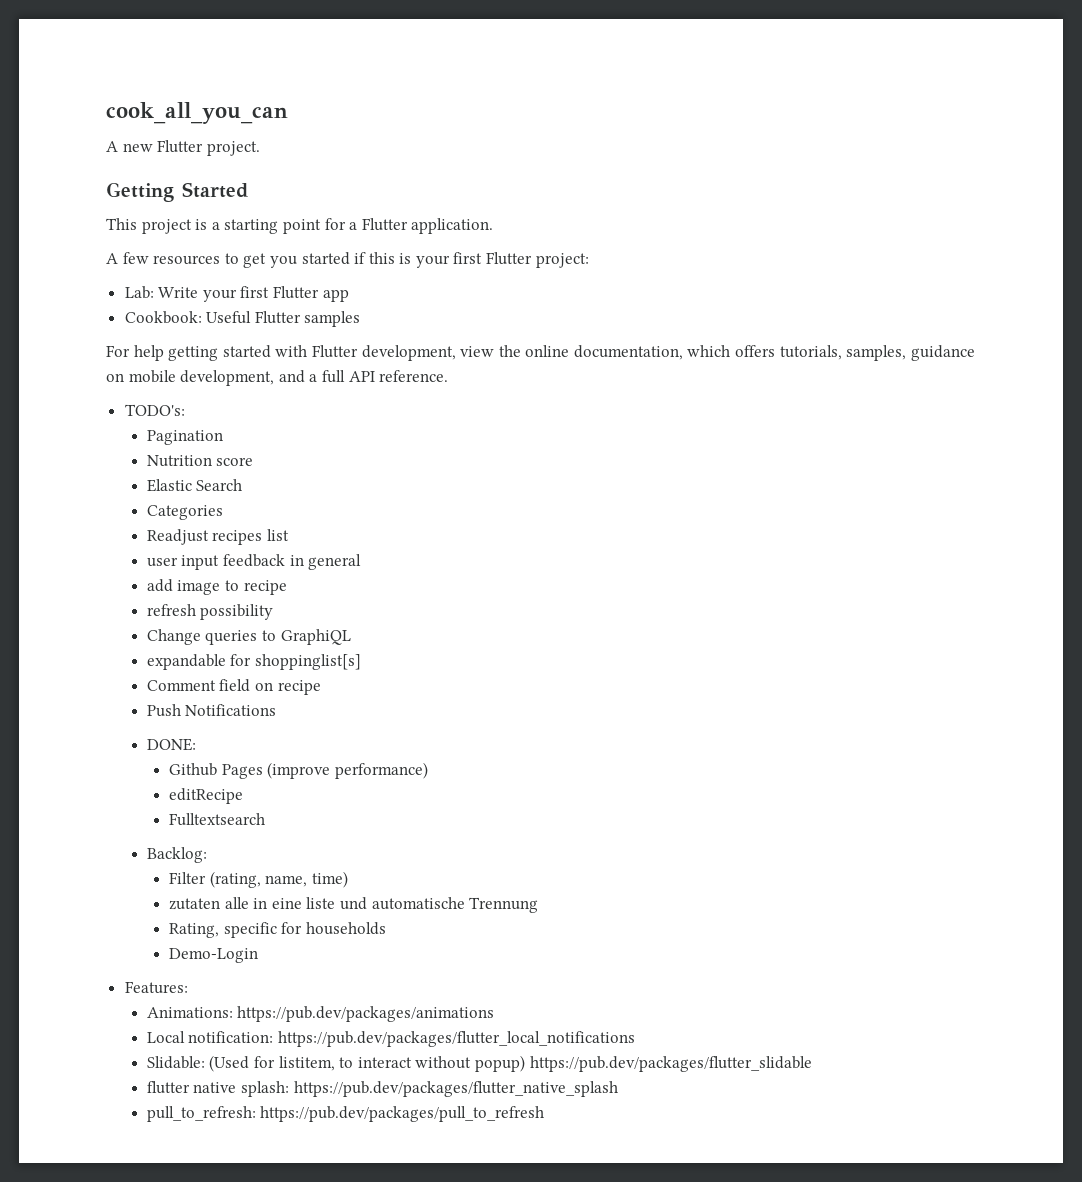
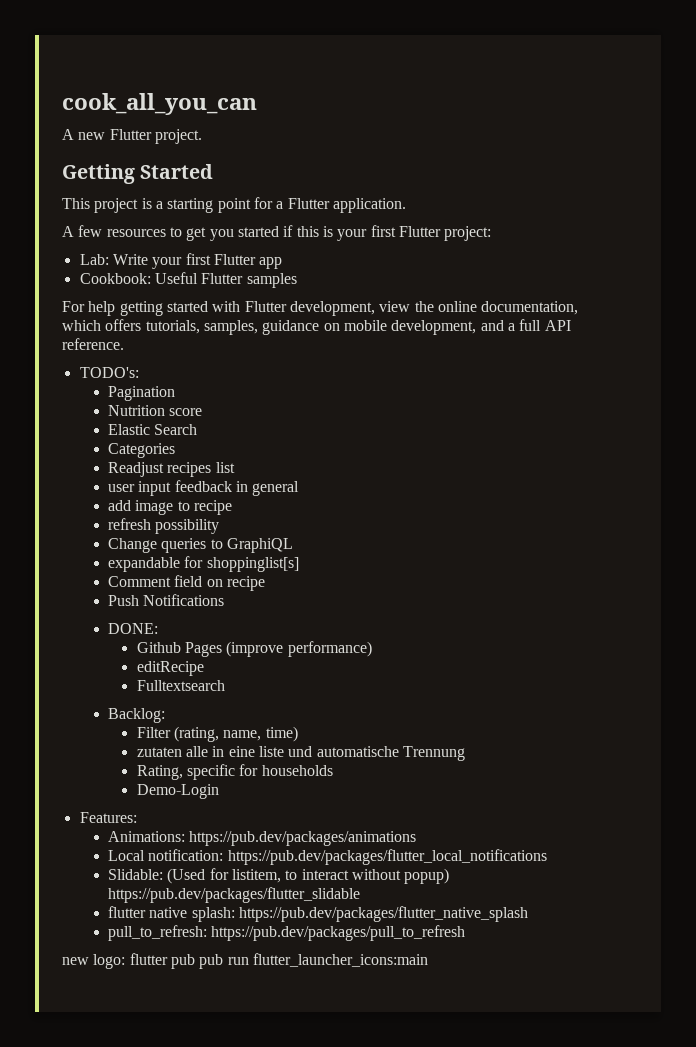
+ new logo: flutter pub pub run flutter_launcher_icons:main

